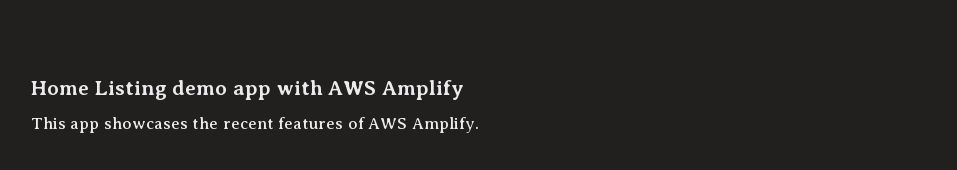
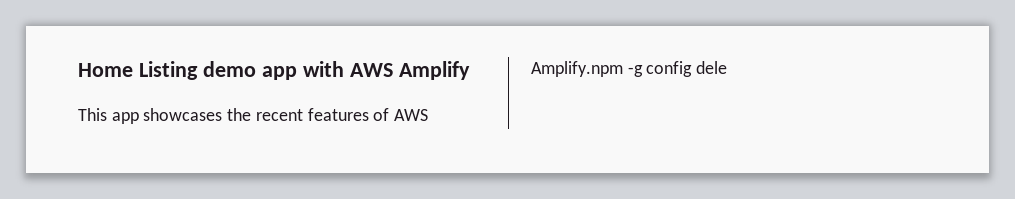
- This app showcases the recent features of AWS Amplify.
+ This app showcases the recent features of AWS Amplify.npm -g config dele

